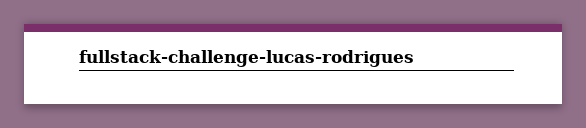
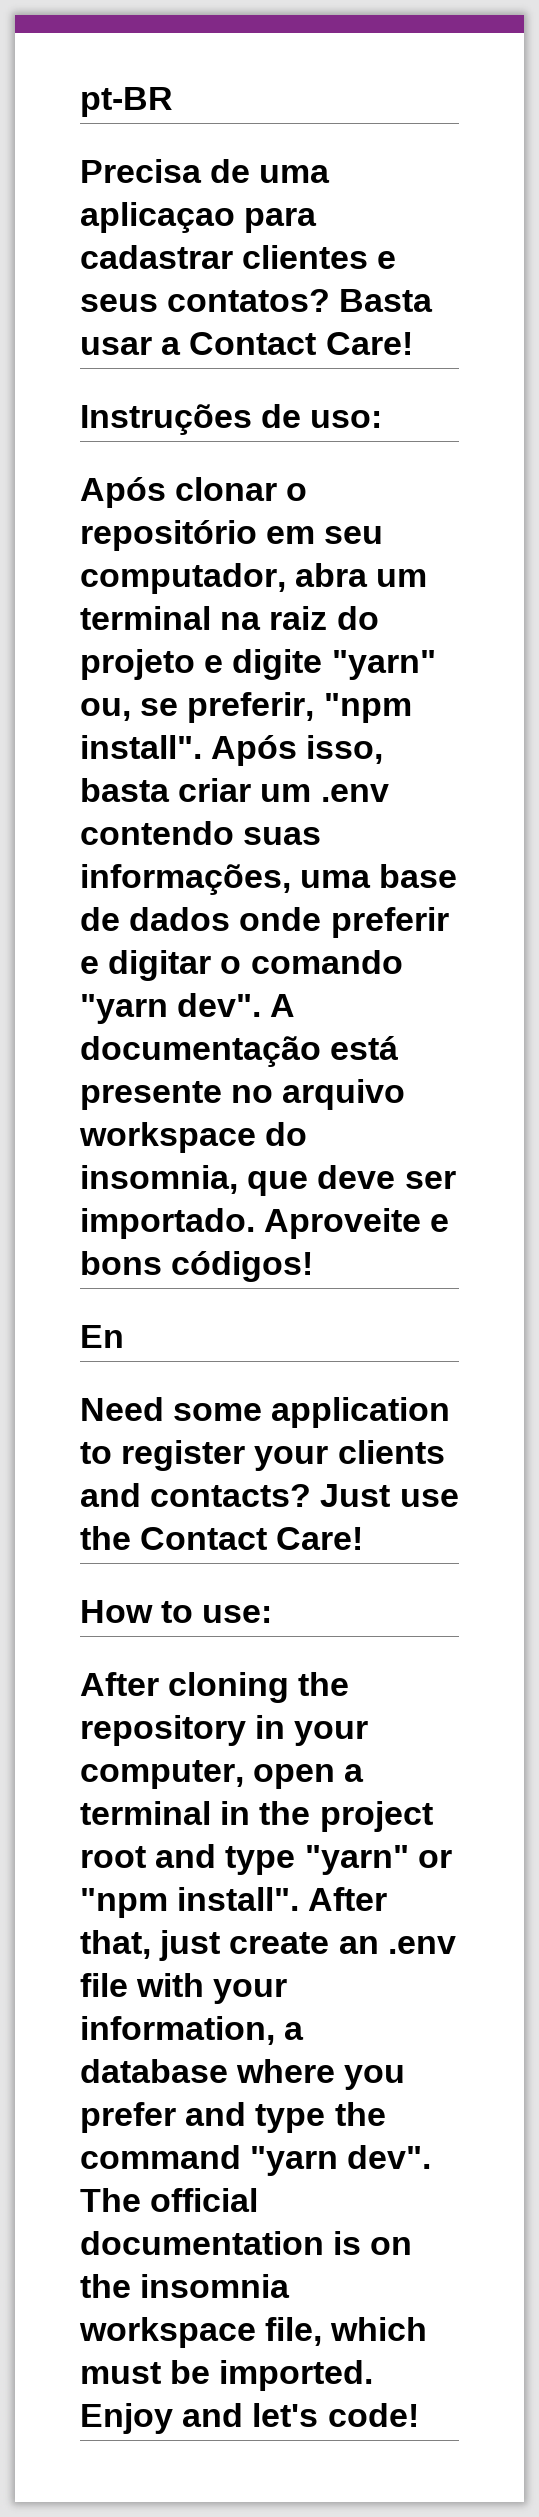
- fullstack-challenge-lucas-rodrigues
+ pt-BR
+ Precisa de uma aplicaçao para cadastrar clientes e seus contatos? Basta usar a Contact Care!
+ Instruções de uso:
+ Após clonar o repositório em seu computador, abra um terminal na raiz do projeto e digite "yarn" ou, se preferir, "npm install". Após isso, basta criar um .env contendo suas informações, uma base de dados onde preferir e digitar o comando "yarn dev". A documentação está presente no arquivo workspace do insomnia, que deve ser importado. Aproveite e bons códigos!
+ En
+ Need some application to register your clients and contacts? Just use the Contact Care!
+ How to use:
+ After cloning the repository in your computer, open a terminal in the project root and type "yarn" or "npm install". After that, just create an .env file with your information, a database where you prefer and type the command "yarn dev". The official documentation is on the insomnia workspace file, which must be imported. Enjoy and let's code!

